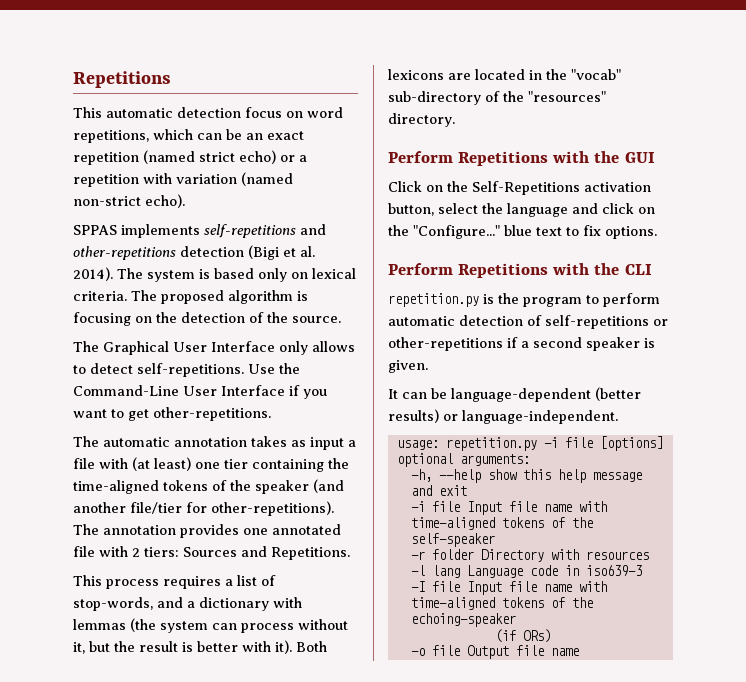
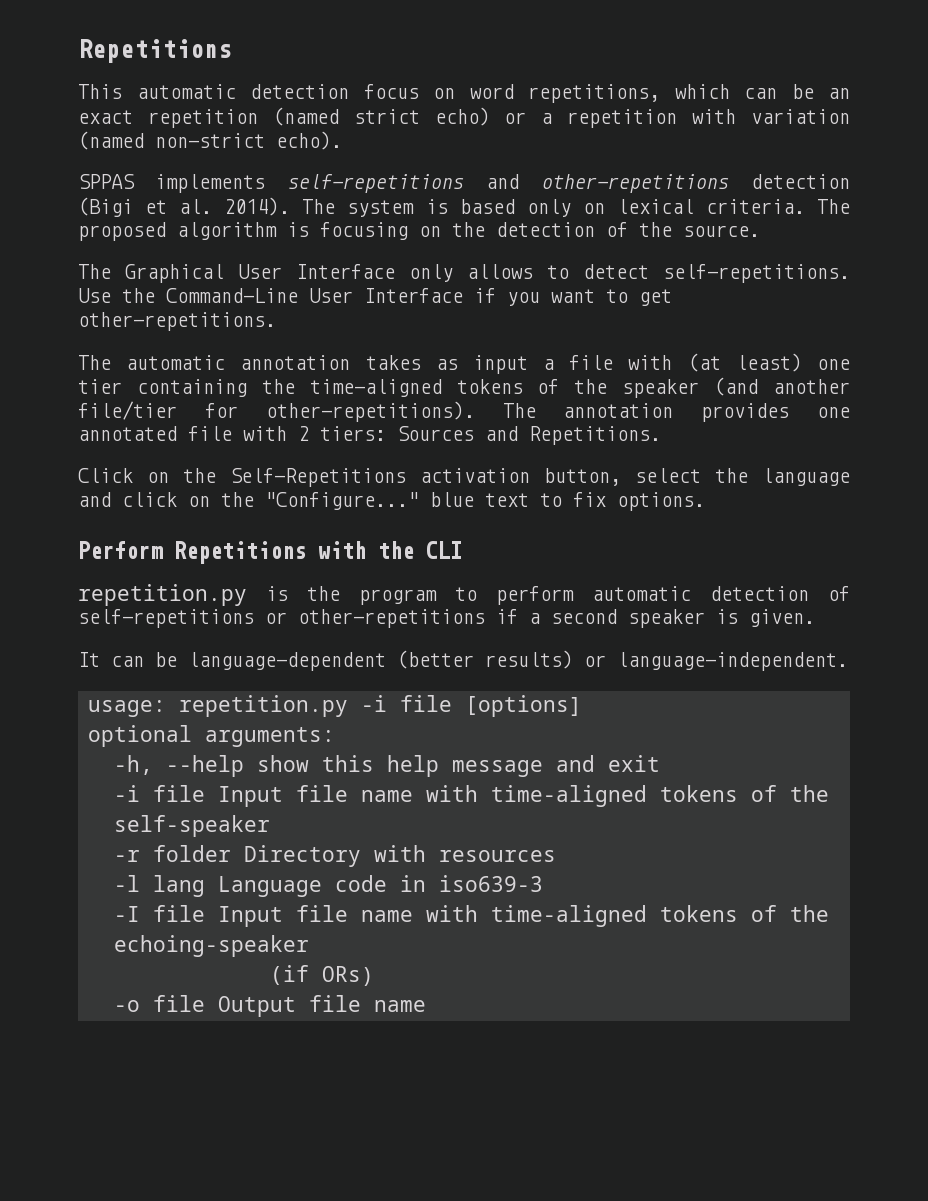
- This process requires a list of stop-words, and a dictionary with lemmas (the system can process without it, but the result is better with it). Both lexicons are located in the "vocab" sub-directory of the "resources" directory.
- Perform Repetitions with the GUI

